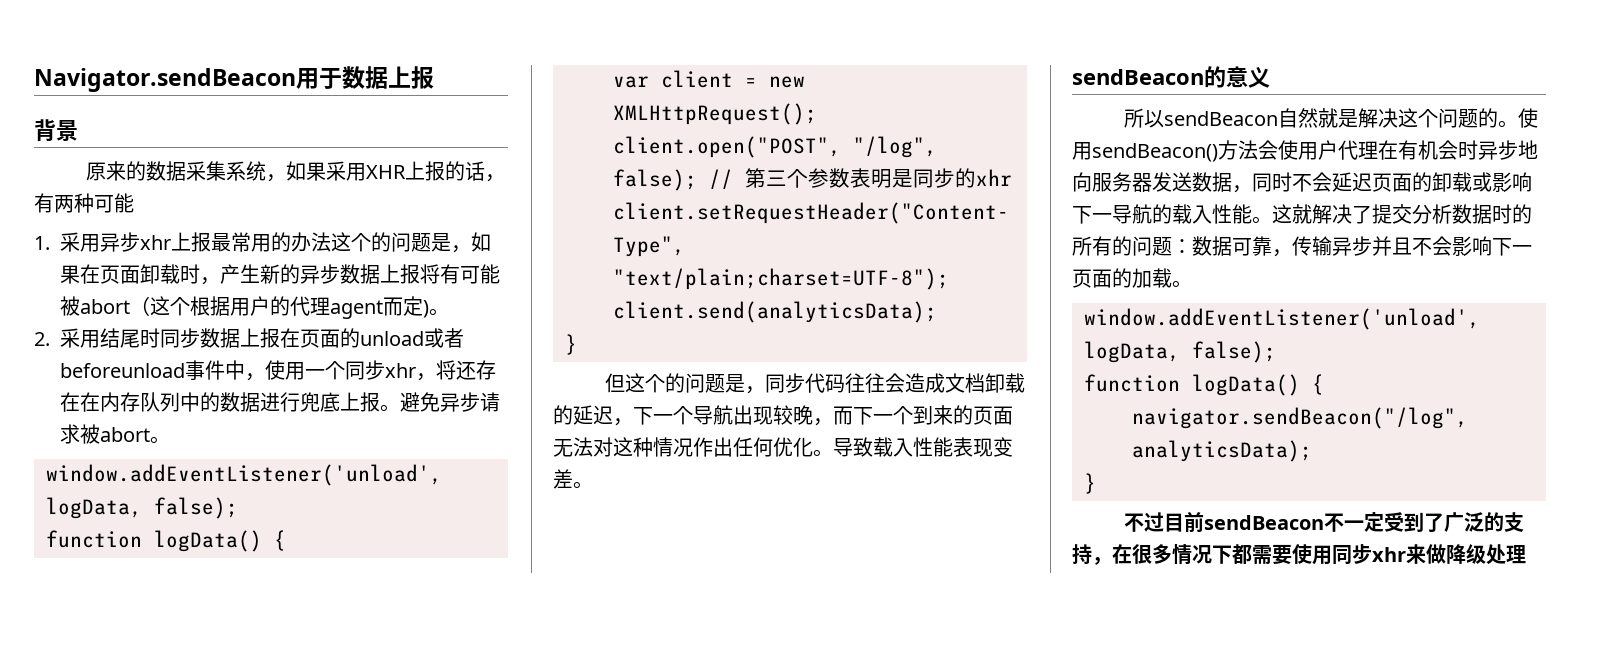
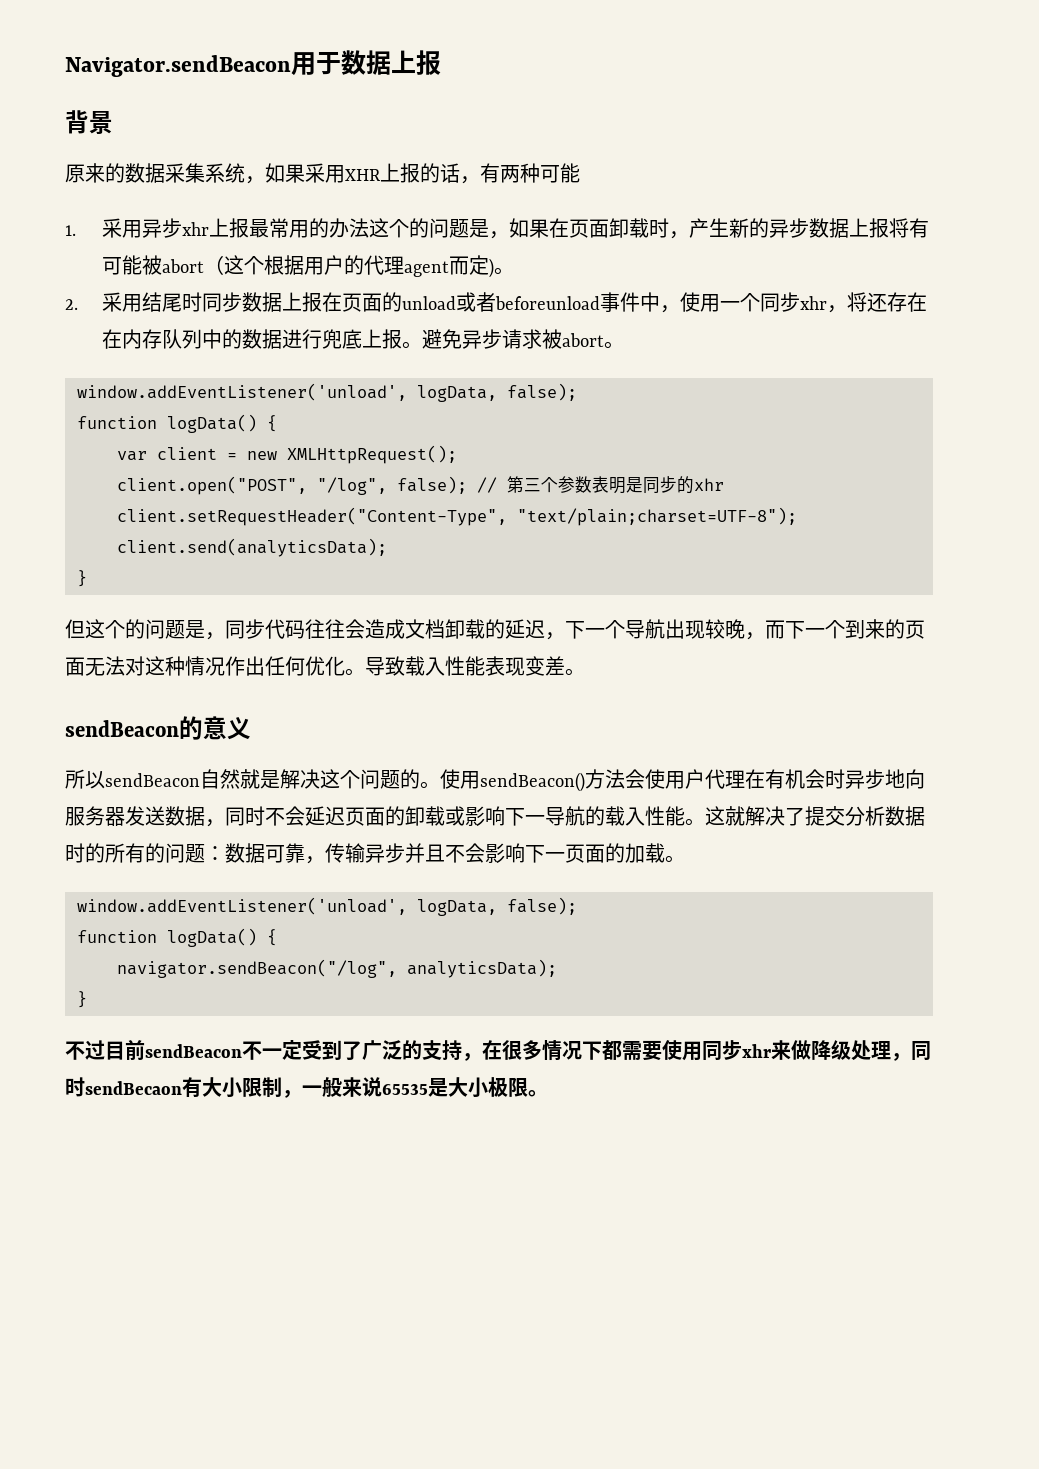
- 不过目前sendBeacon不一定受到了广泛的支持，在很多情况下都需要使用同步xhr来做降级处理
+ 不过目前sendBeacon不一定受到了广泛的支持，在很多情况下都需要使用同步xhr来做降级处理，同时sendBecaon有大小限制，一般来说65535是大小极限。

